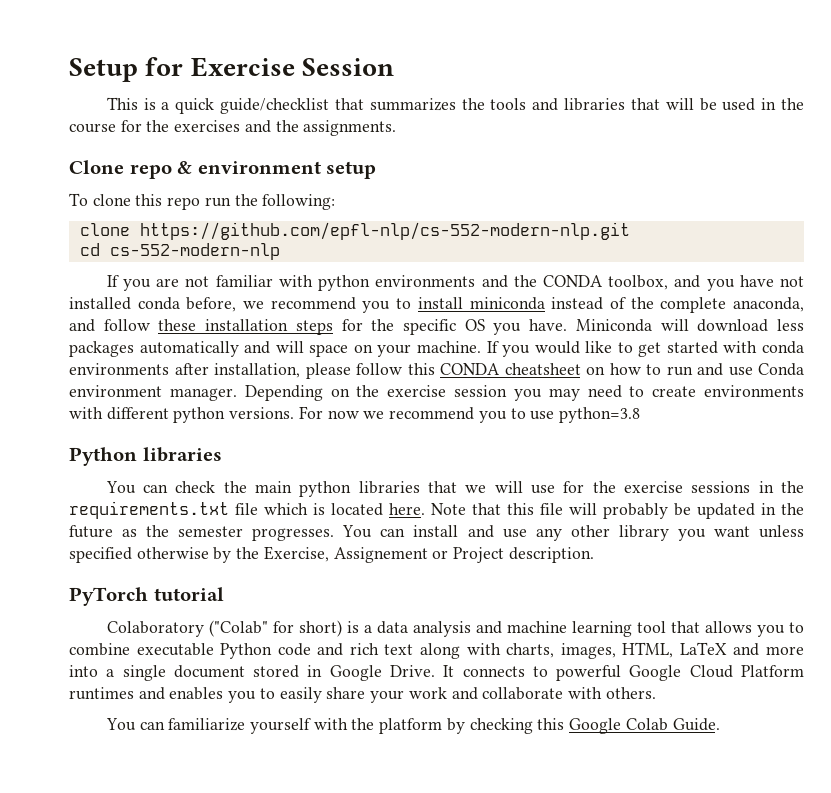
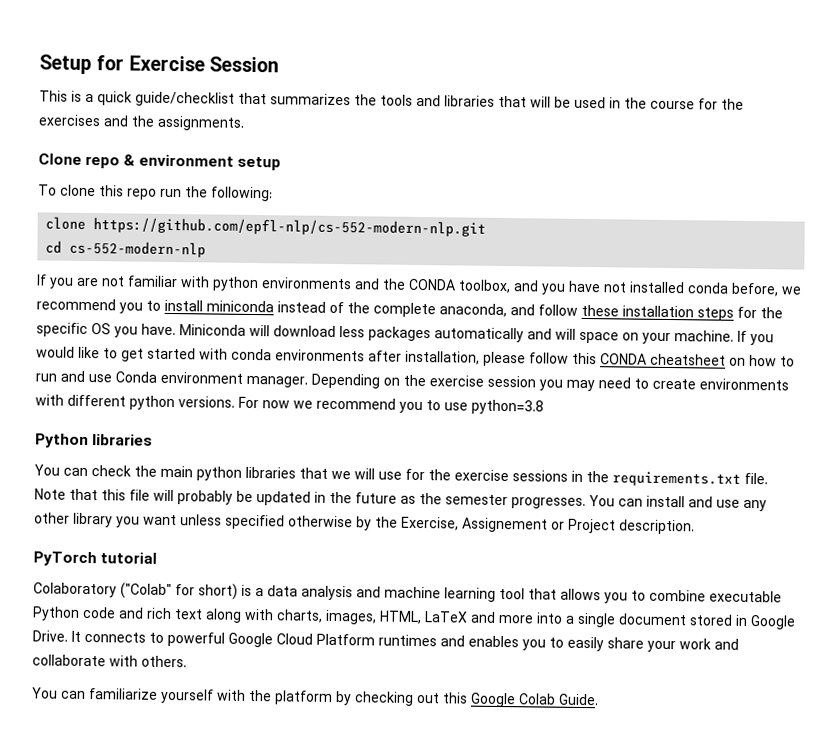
- You can check the main python libraries that we will use for the exercise sessions in the requirements.txt file which is located here.
+ You can check the main python libraries that we will use for the exercise sessions in the requirements.txt file.
- You can familiarize yourself with the platform by checking this Google Colab Guide.
+ You can familiarize yourself with the platform by checking out this Google Colab Guide.

